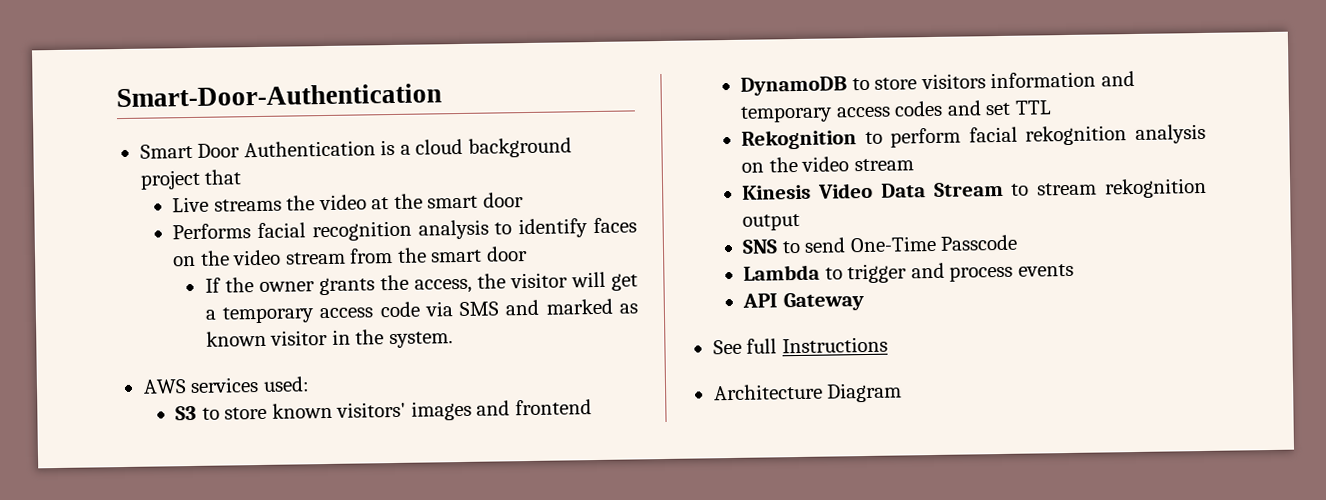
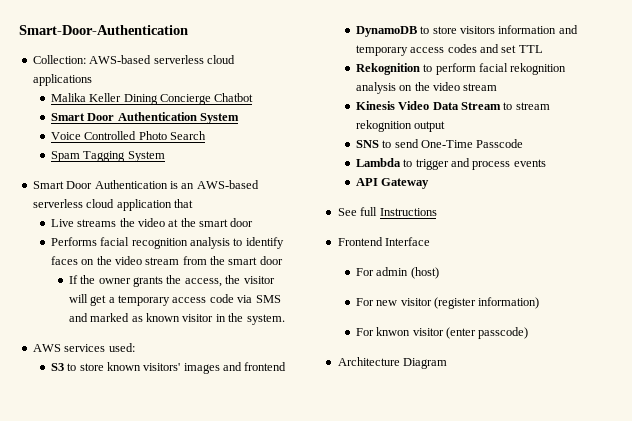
+ Collection: AWS-based serverless cloud applications
+ Malika Keller Dining Concierge Chatbot
+ Smart Door Authentication System
+ Voice Controlled Photo Search
+ Spam Tagging System
- Smart Door Authentication is a cloud background project that
+ Smart Door Authentication is an AWS-based serverless cloud application that
+ Frontend Interface
+ For admin (host)
+ For new visitor (register information)
+ For knwon visitor (enter passcode)

